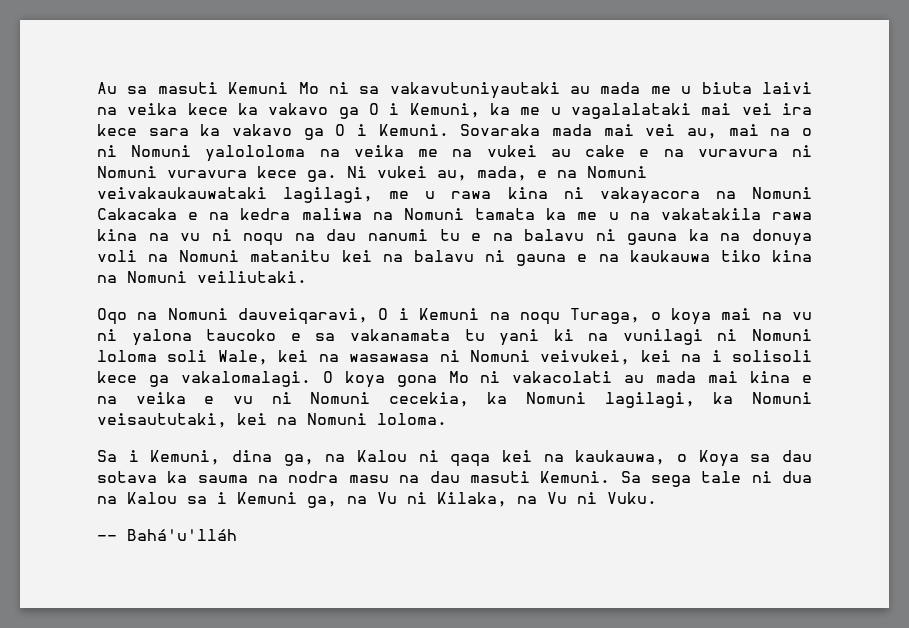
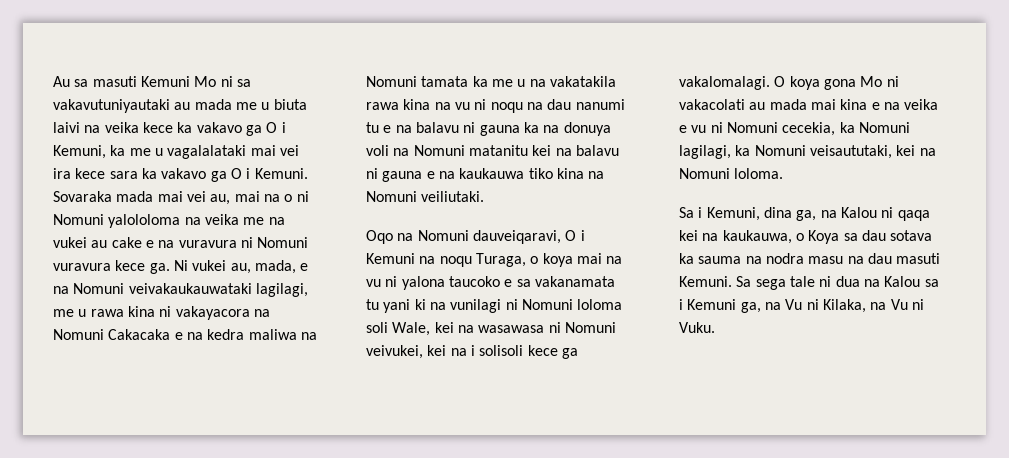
- -- Bahá'u'lláh

